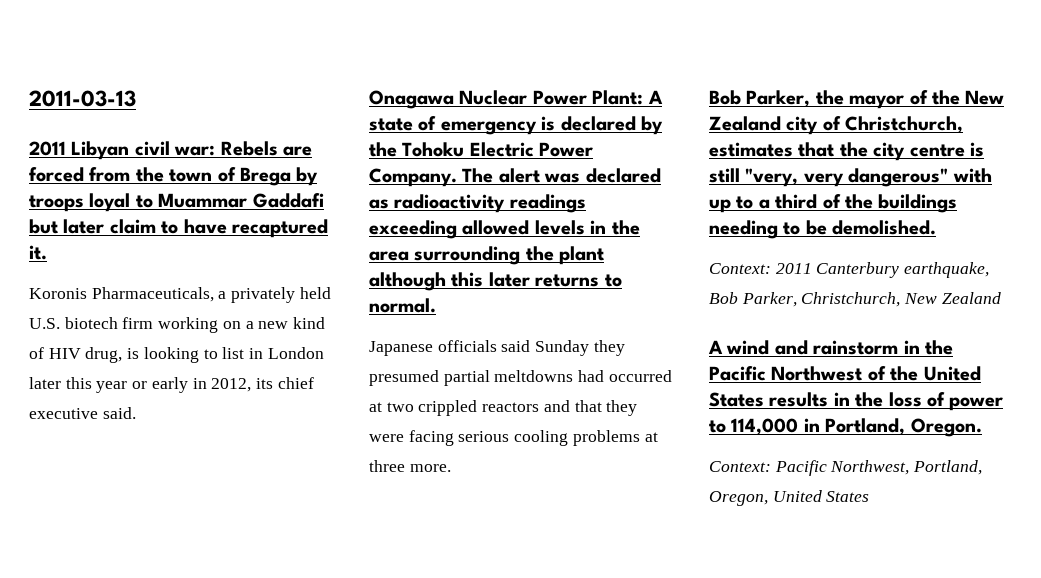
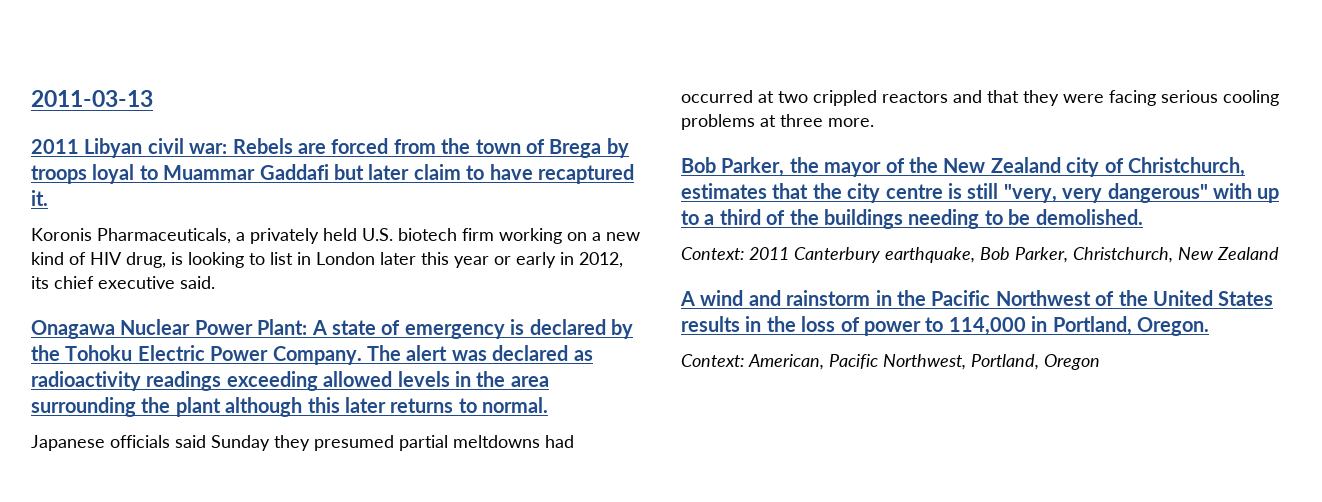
- Context: Pacific Northwest, Portland, Oregon, United States
+ Context: American, Pacific Northwest, Portland, Oregon

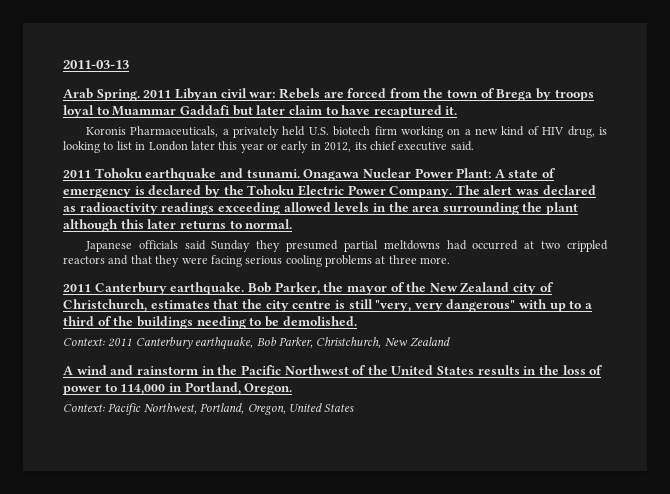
+ Arab Spring.
+ 2011 Tohoku earthquake and tsunami.
+ 2011 Canterbury earthquake.
- Context: American, Pacific Northwest, Portland, Oregon
+ Context: Pacific Northwest, Portland, Oregon, United States

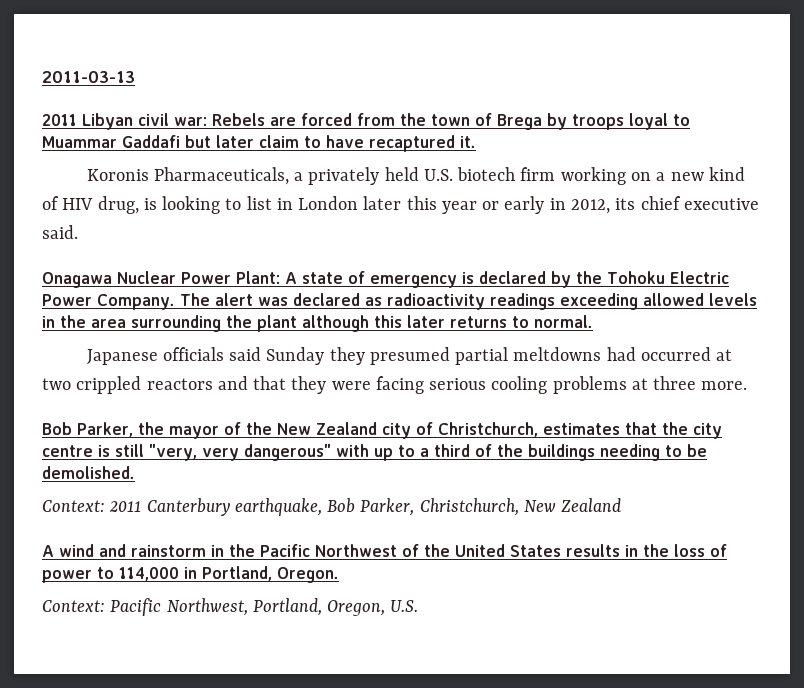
- Arab Spring.
- 2011 Tohoku earthquake and tsunami.
- 2011 Canterbury earthquake.
- Context: Pacific Northwest, Portland, Oregon, United States
+ Context: Pacific Northwest, Portland, Oregon, U.S.

